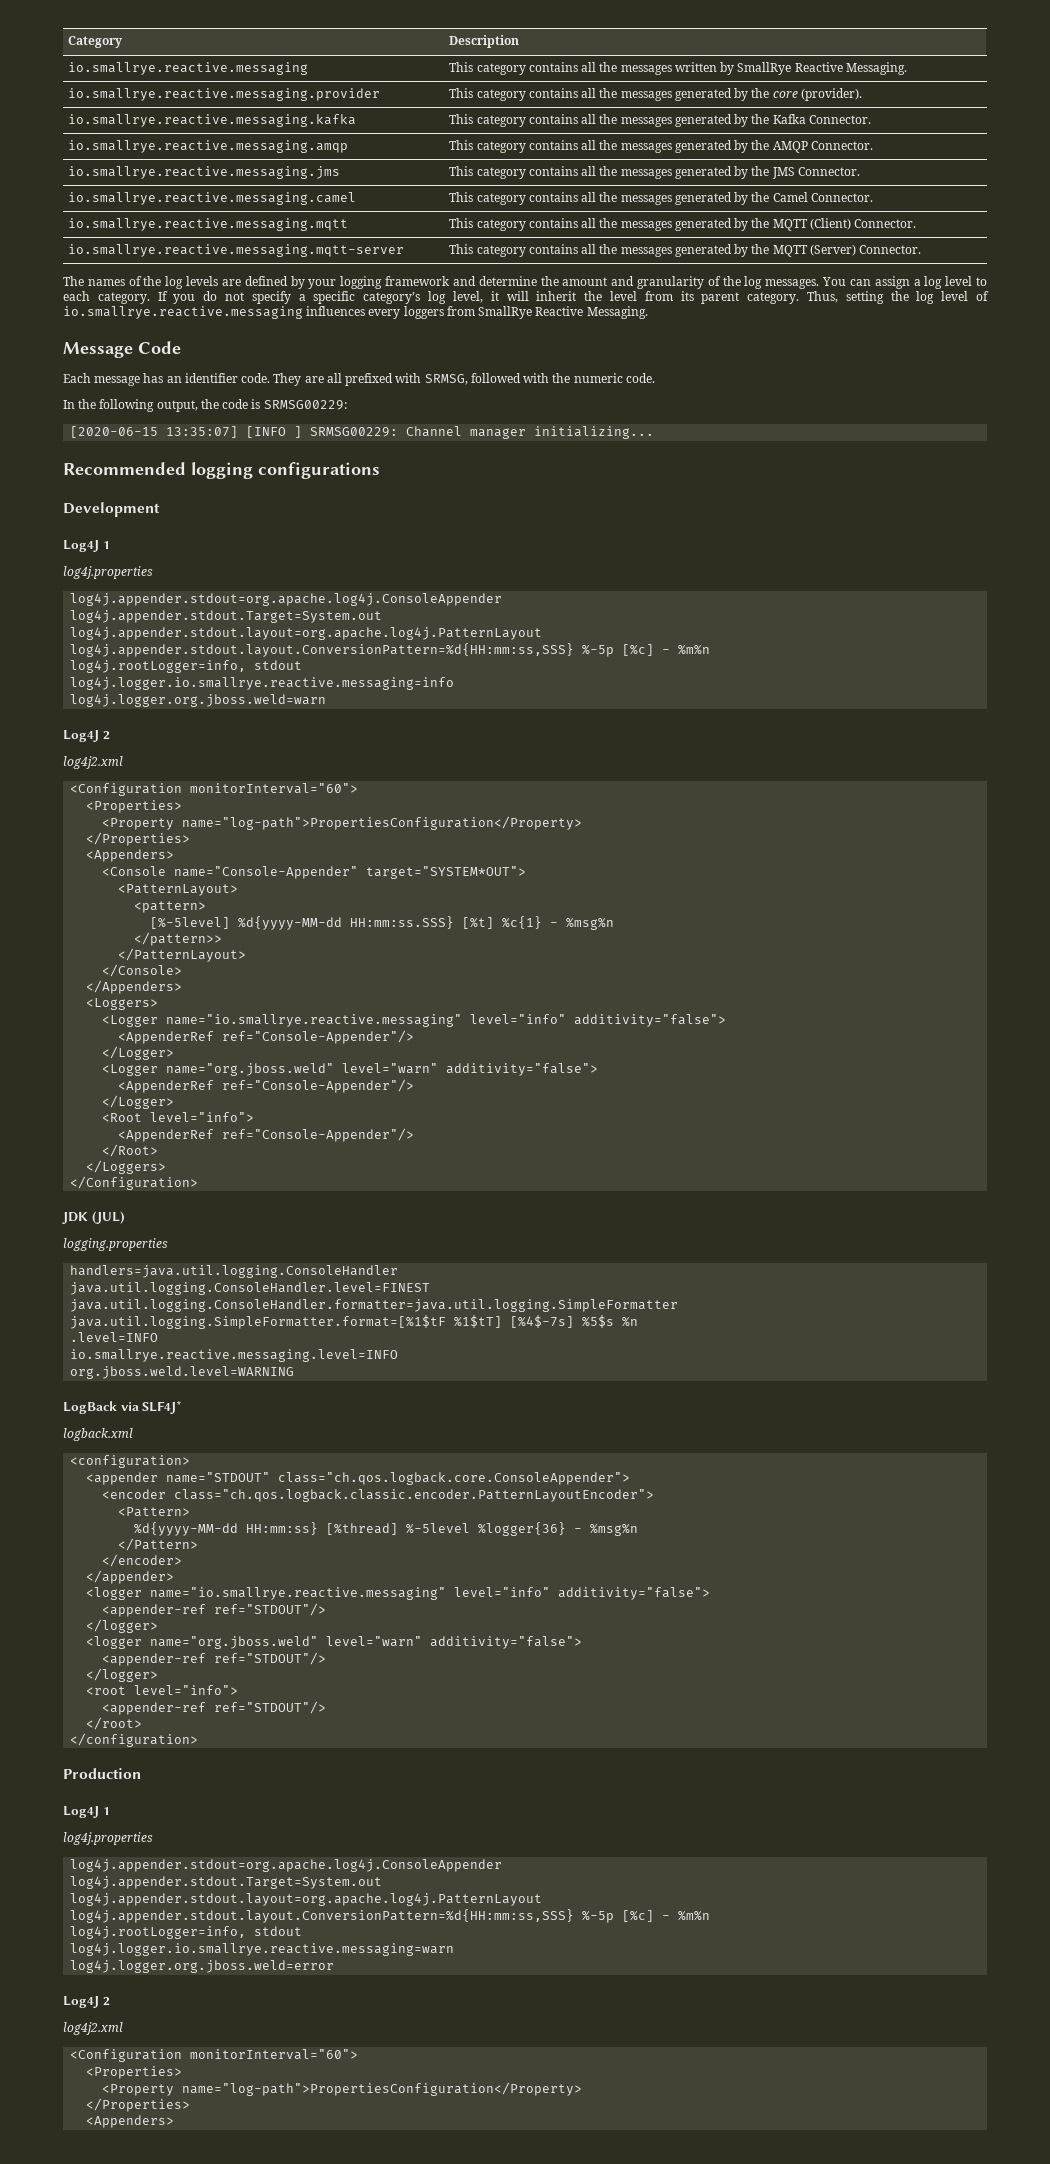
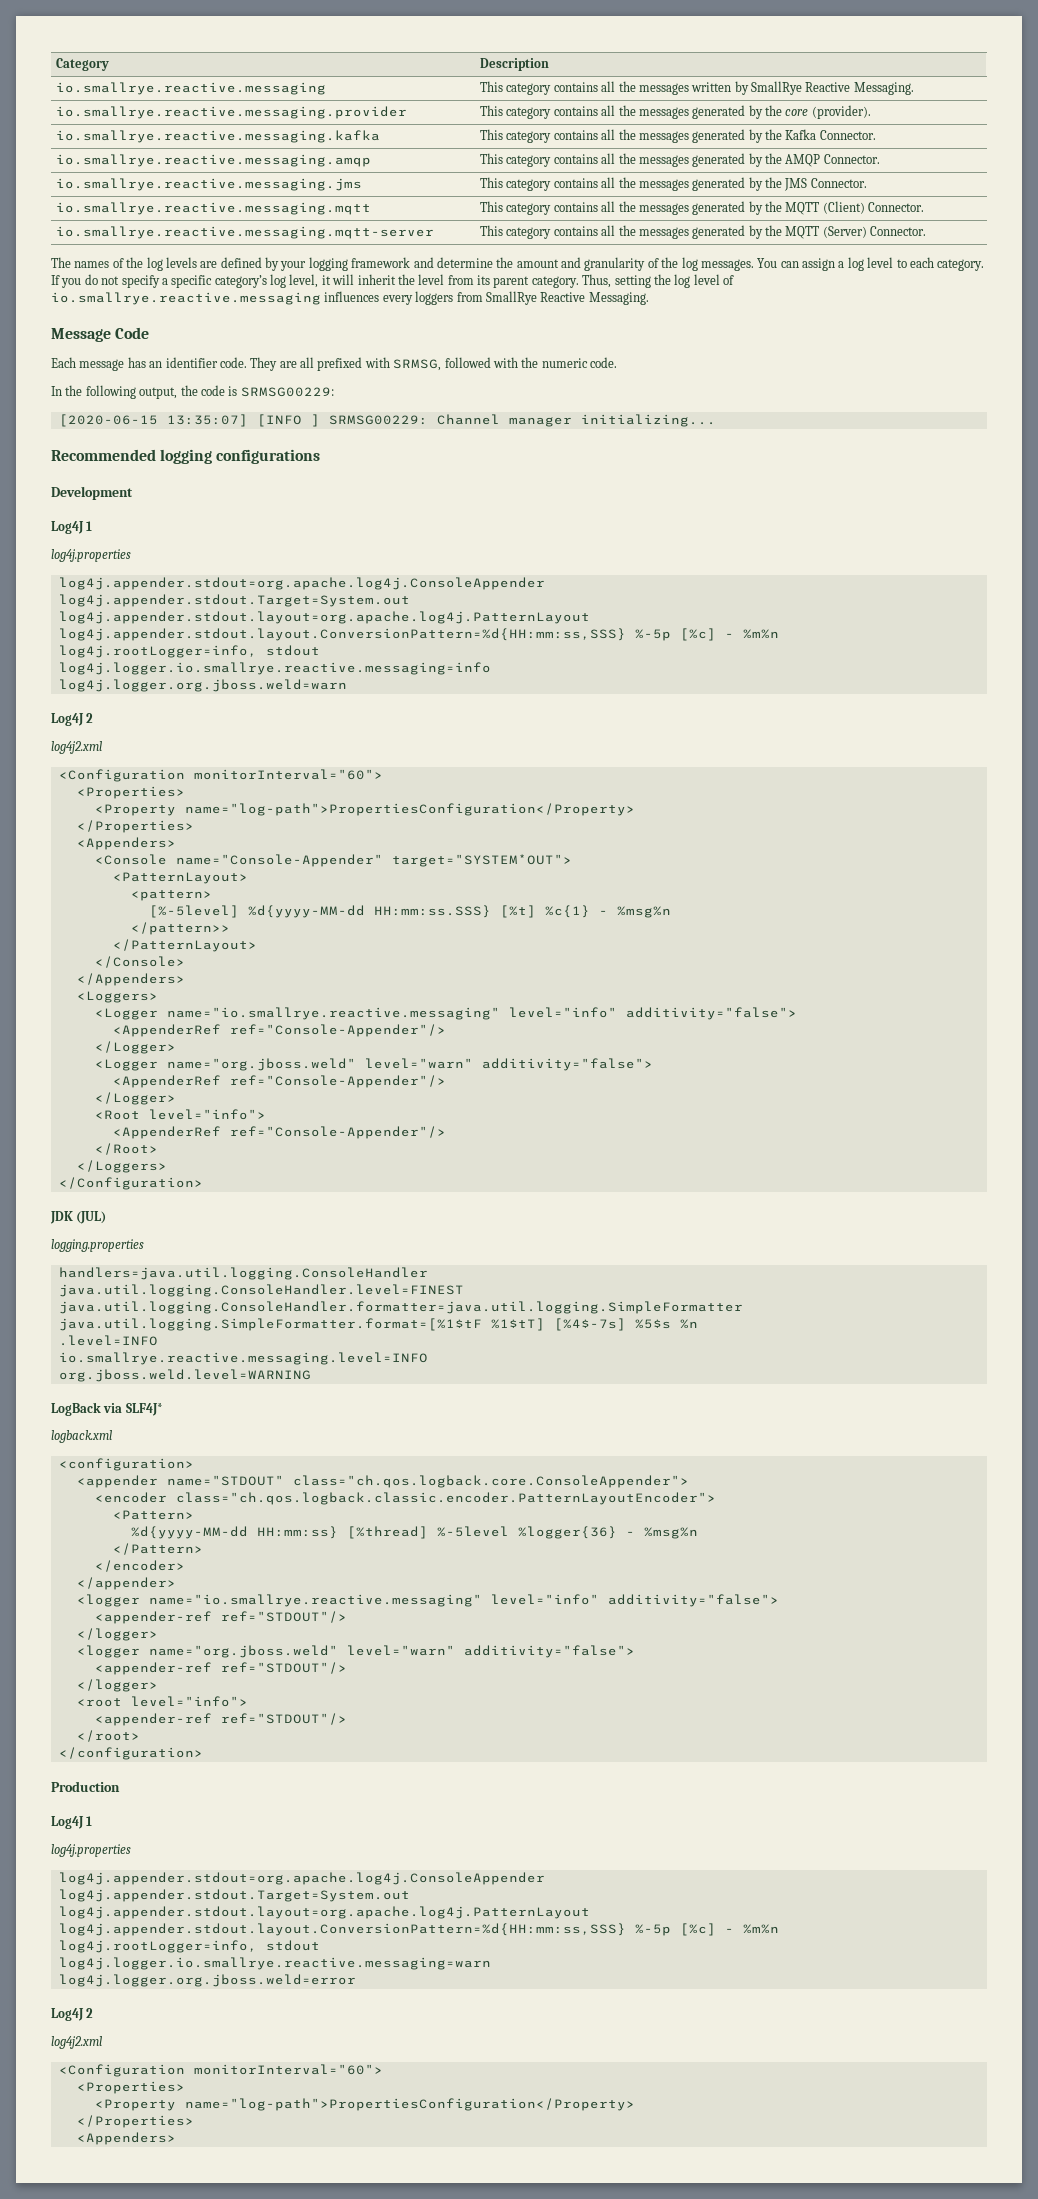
- io.smallrye.reactive.messaging.camel | This category contains all the messages generated by the Camel Connector.

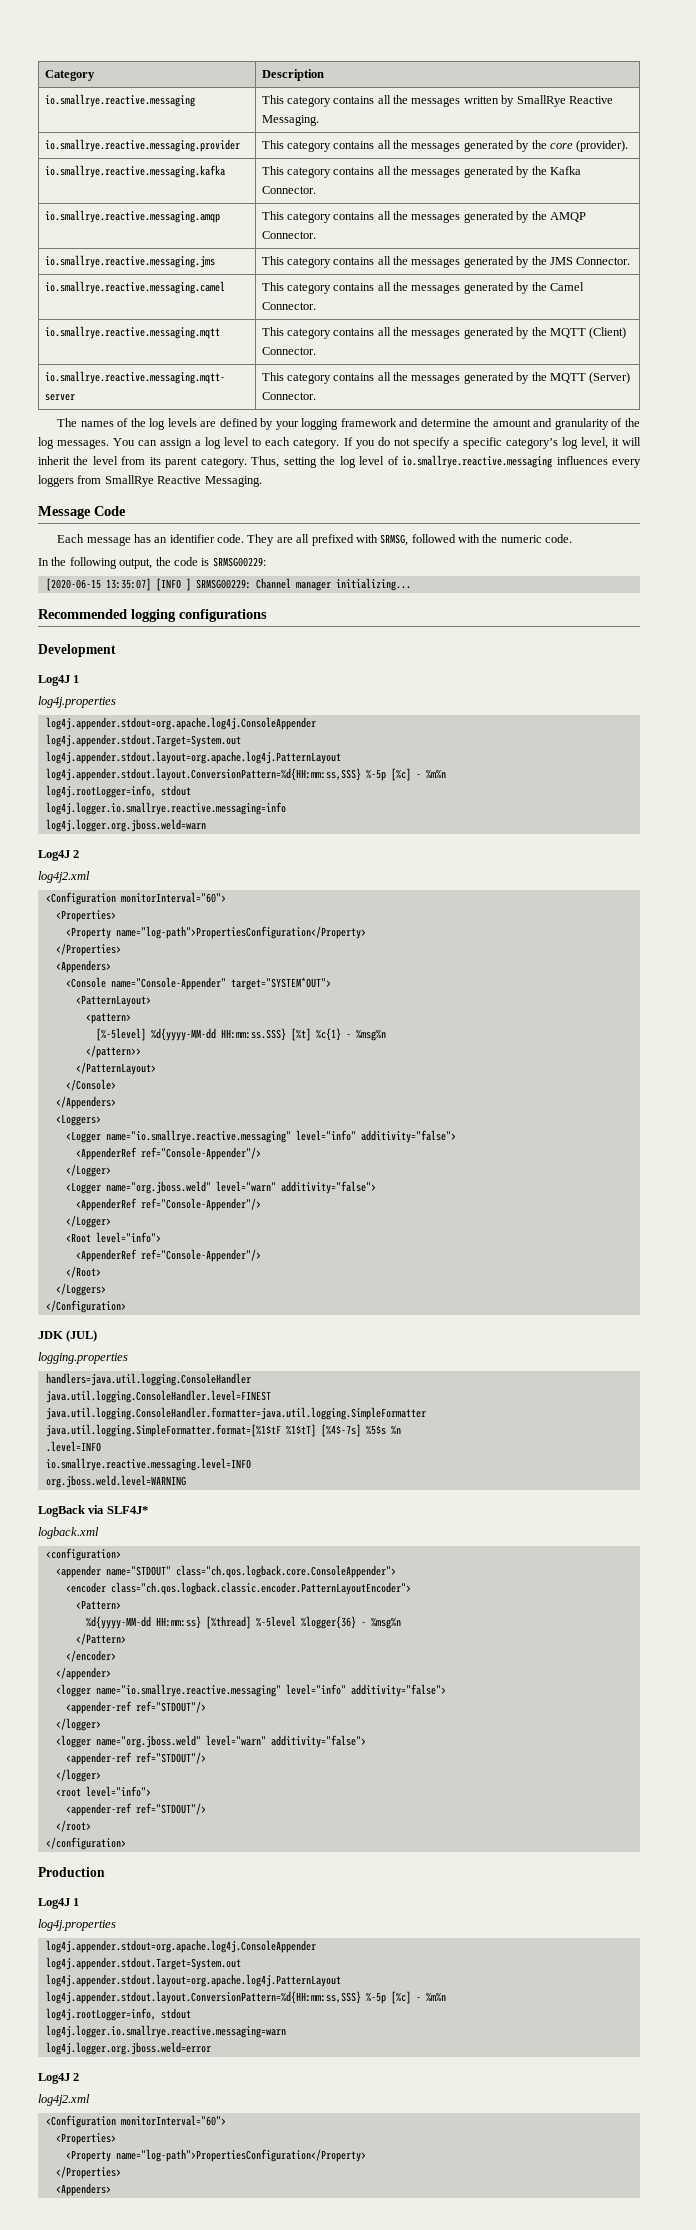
+ io.smallrye.reactive.messaging.camel | This category contains all the messages generated by the Camel Connector.

